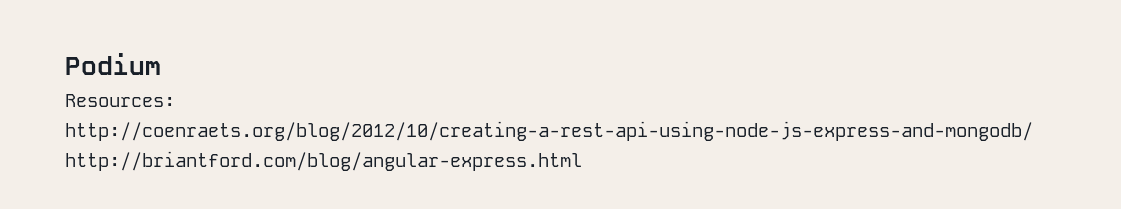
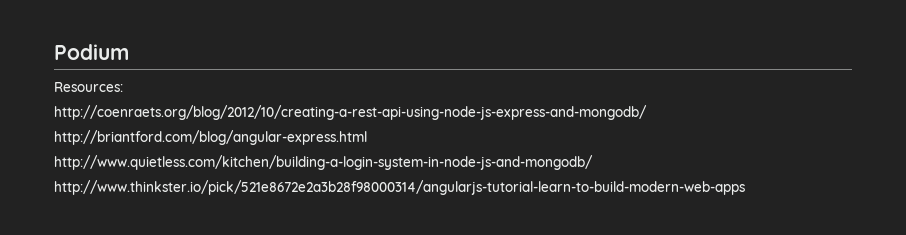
+ http://www.quietless.com/kitchen/building-a-login-system-in-node-js-and-mongodb/
+ http://www.thinkster.io/pick/521e8672e2a3b28f98000314/angularjs-tutorial-learn-to-build-modern-web-apps

